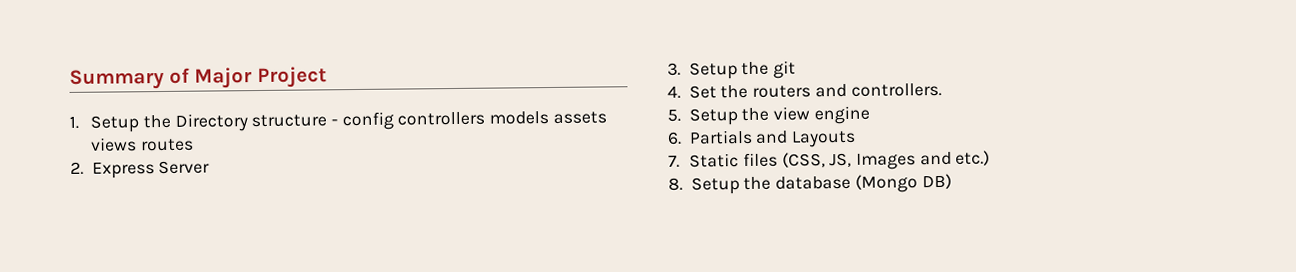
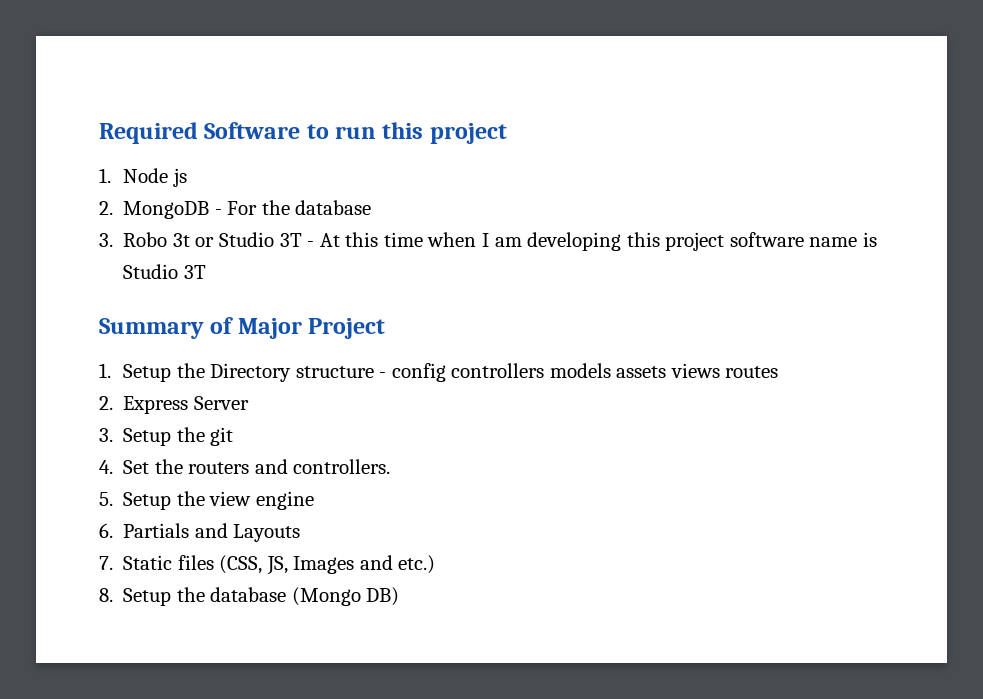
+ Required Software to run this project
+ 1. Node js
+ 2. MongoDB - For the database
+ 3. Robo 3t or Studio 3T - At this time when I am developing this project software name is Studio 3T

